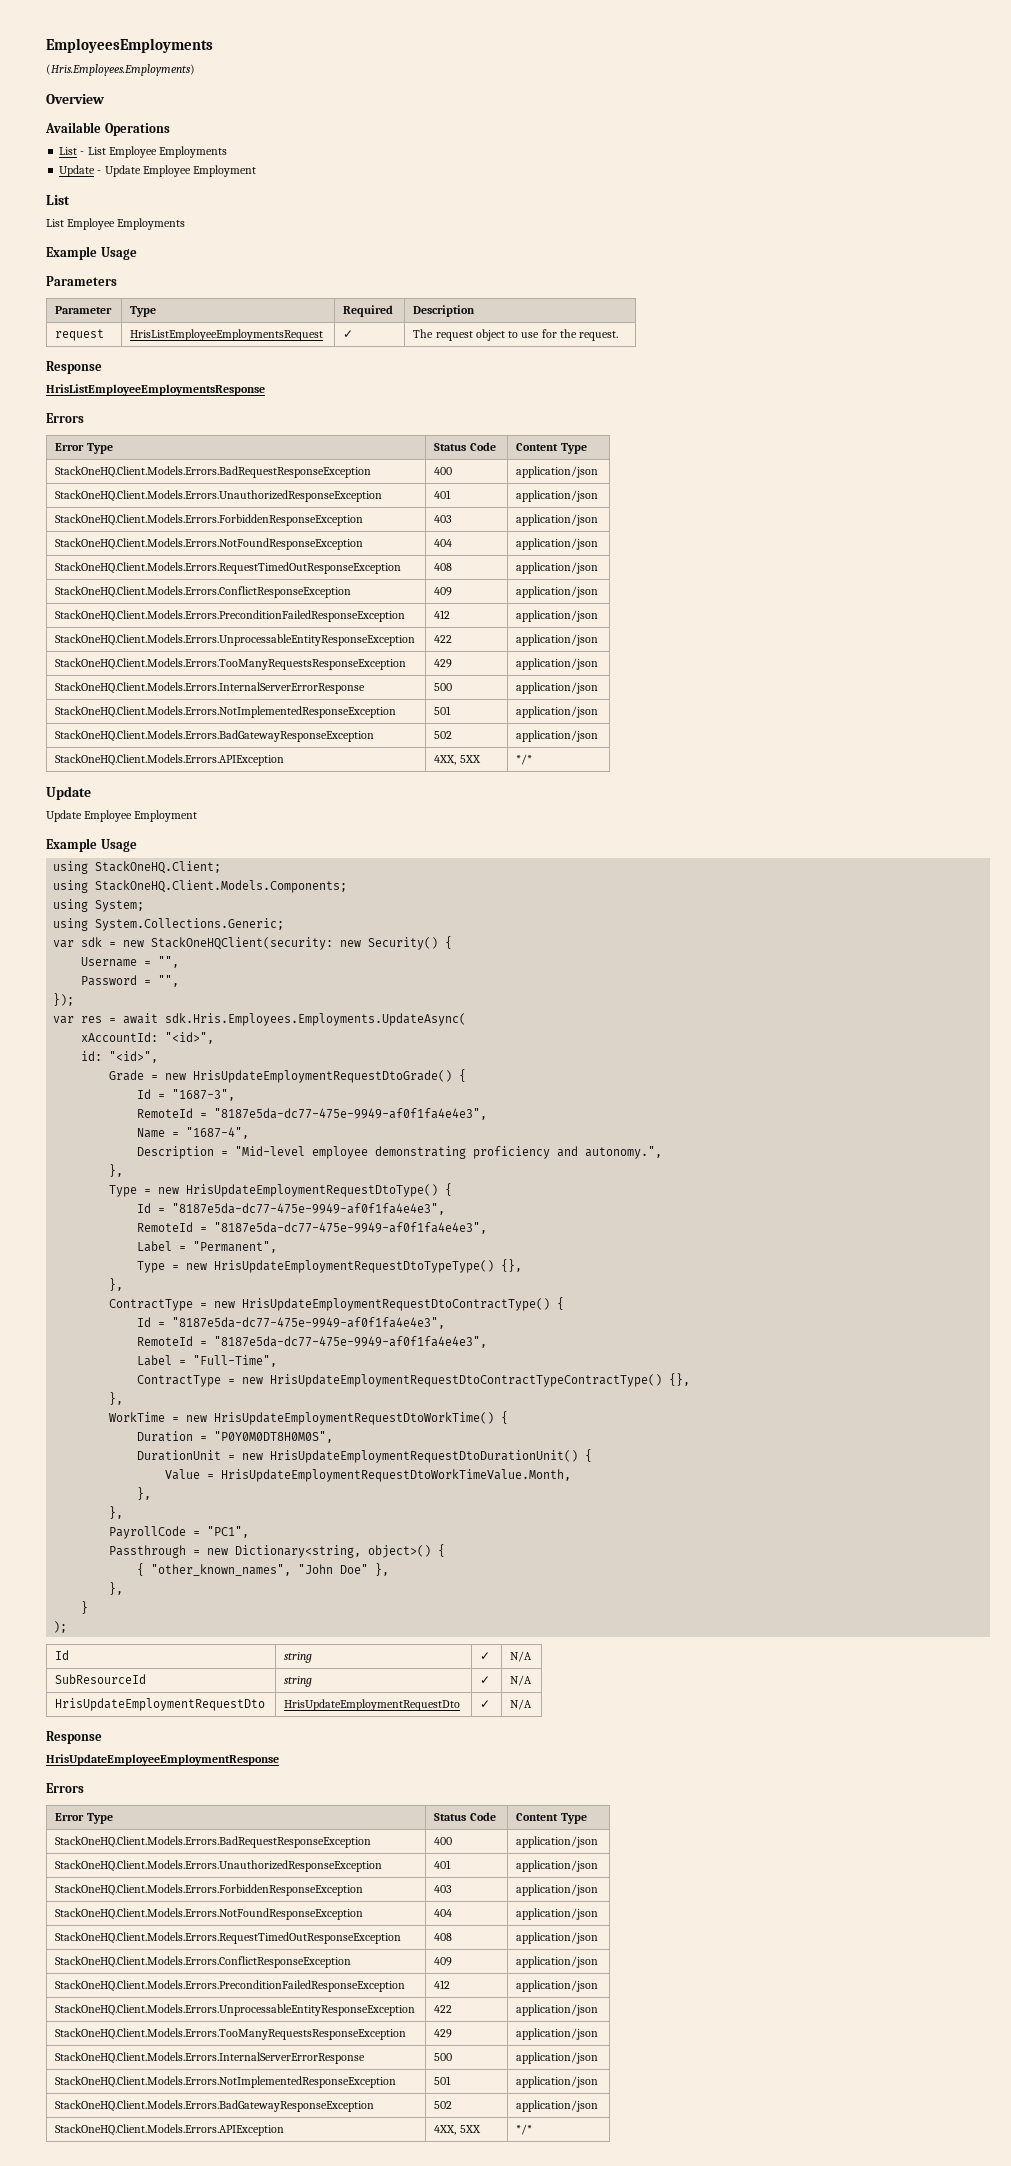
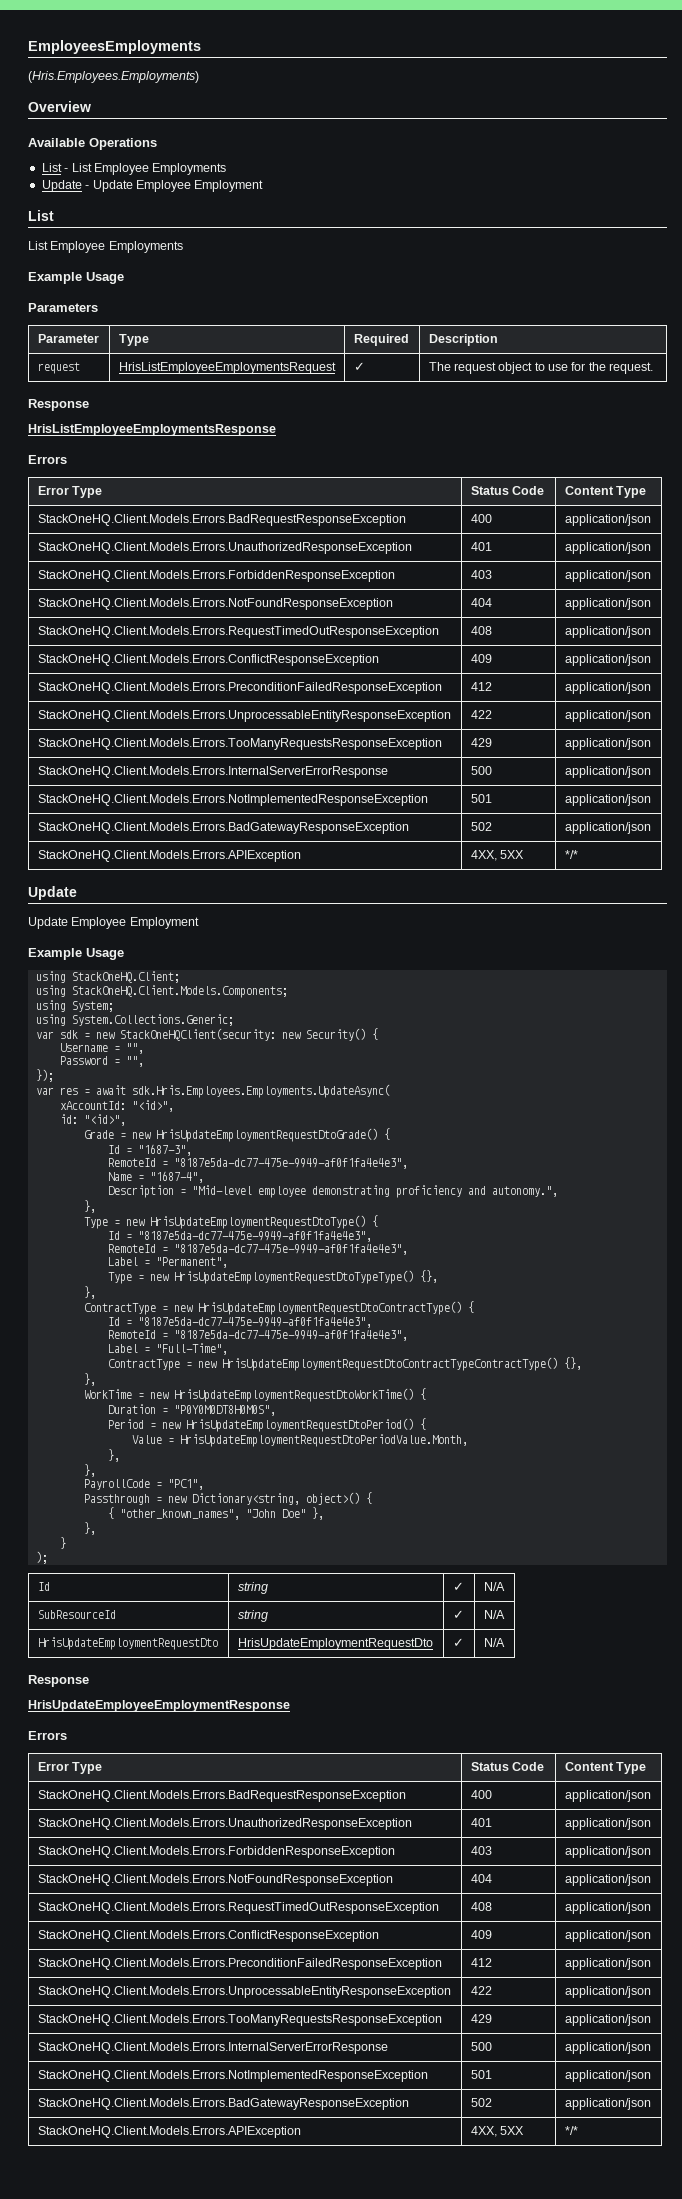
- DurationUnit = new HrisUpdateEmploymentRequestDtoDurationUnit() {
+ Period = new HrisUpdateEmploymentRequestDtoPeriod() {
- Value = HrisUpdateEmploymentRequestDtoWorkTimeValue.Month,
+ Value = HrisUpdateEmploymentRequestDtoPeriodValue.Month,

